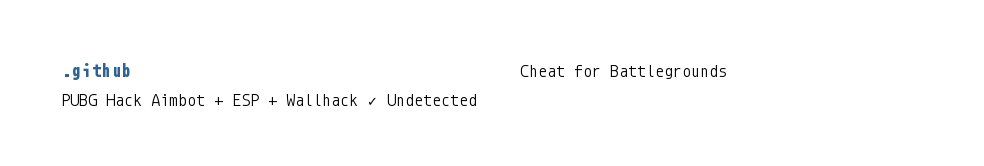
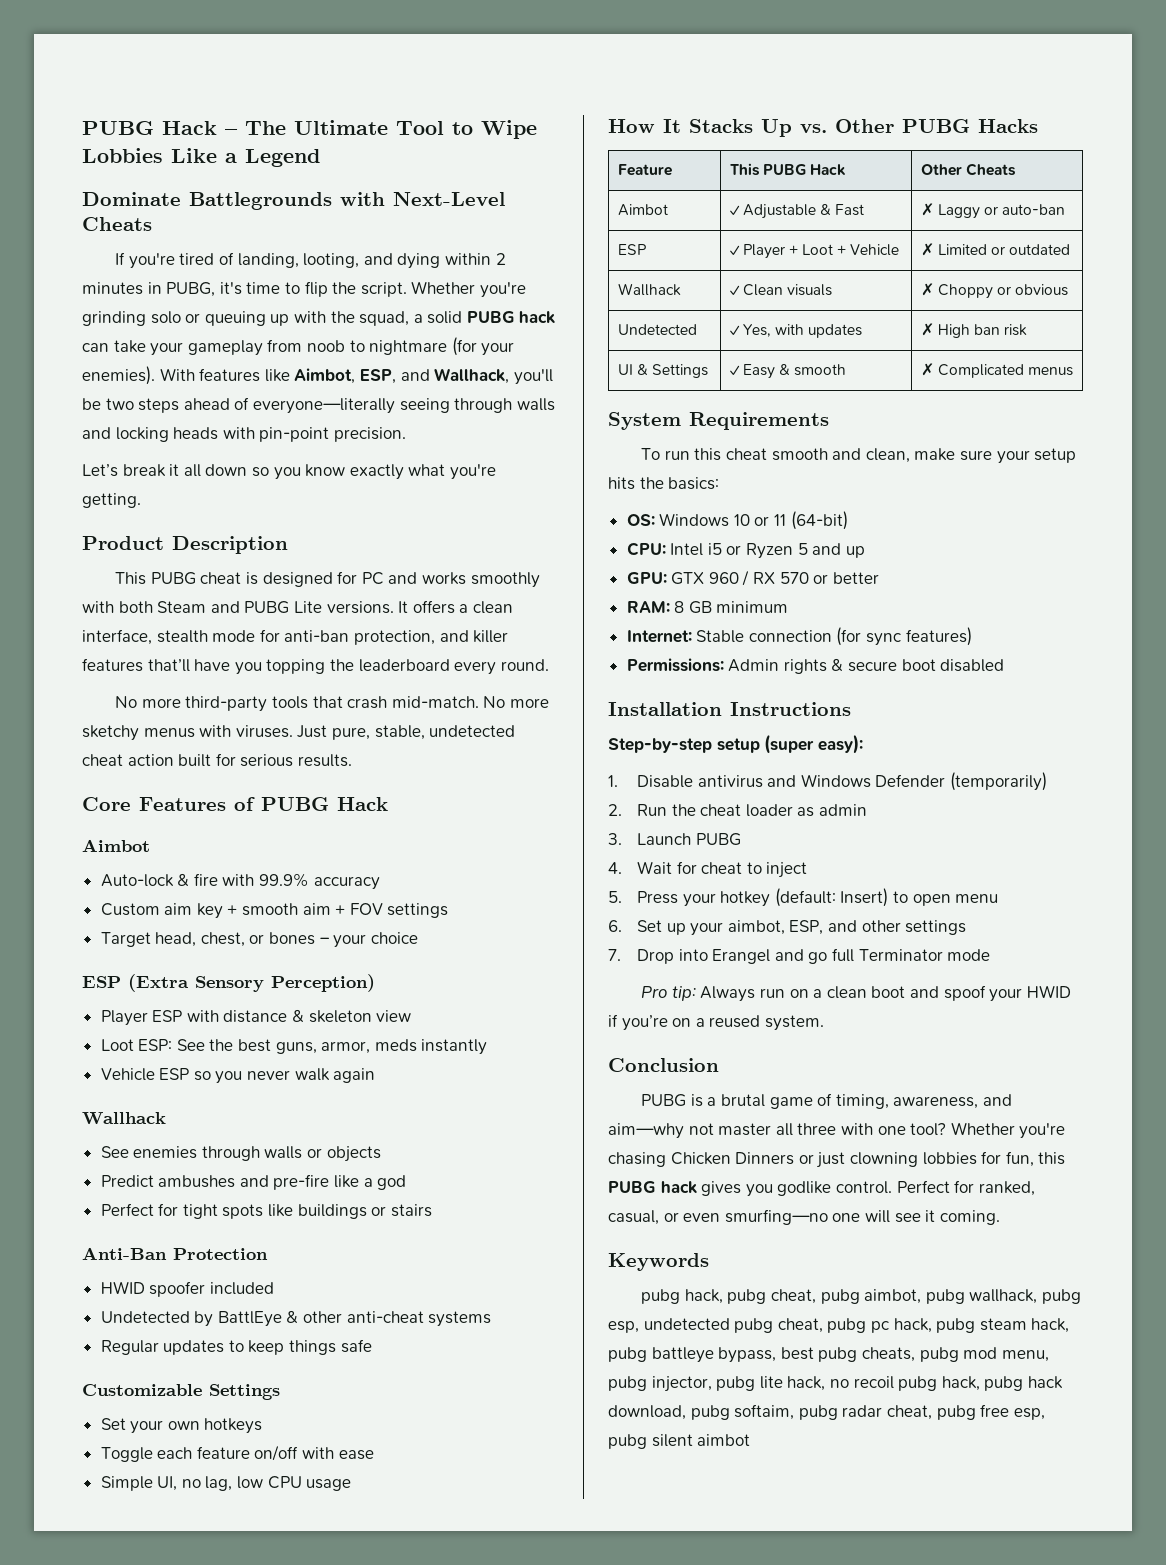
- .github
- PUBG Hack Aimbot + ESP + Wallhack ✓ Undetected Cheat for Battlegrounds
+ PUBG Hack – The Ultimate Tool to Wipe Lobbies Like a Legend
+ Dominate Battlegrounds with Next-Level Cheats
+ If you're tired of landing, looting, and dying within 2 minutes in PUBG, it's time to flip the script. Whether you're grinding solo or queuing up with the squad, a solid PUBG hack can take your gameplay from noob to nightmare (for your enemies). With features like Aimbot, ESP, and Wallhack, you'll be two steps ahead of everyone—literally seeing through walls and locking heads with pin-point precision.
+ Let’s break it all down so you know exactly what you're getting.
+ Product Description
+ This PUBG cheat is designed for PC and works smoothly with both Steam and PUBG Lite versions. It offers a clean interface, stealth mode for anti-ban protection, and killer features that’ll have you topping the leaderboard every round.
+ No more third-party tools that crash mid-match. No more sketchy menus with viruses. Just pure, stable, undetected cheat action built for serious results.
+ Core Features of PUBG Hack
+ Aimbot
+ Auto-lock & fire with 99.9% accuracy
+ Custom aim key + smooth aim + FOV settings
+ Target head, chest, or bones – your choice
+ ESP (Extra Sensory Perception)
+ Player ESP with distance & skeleton view
+ Loot ESP: See the best guns, armor, meds instantly
+ Vehicle ESP so you never walk again
+ Wallhack
+ See enemies through walls or objects
+ Predict ambushes and pre-fire like a god
+ Perfect for tight spots like buildings or stairs
+ Anti-Ban Protection
+ HWID spoofer included
+ Undetected by BattlEye & other anti-cheat systems
+ Regular updates to keep things safe
+ Customizable Settings
+ Set your own hotkeys
+ Toggle each feature on/off with ease
+ Simple UI, no lag, low CPU usage
+ How It Stacks Up vs. Other PUBG Hacks
+ Feature | This PUBG Hack | Other Cheats
+ Aimbot | ✓ Adjustable & Fast | ✗ Laggy or auto-ban
+ ESP | ✓ Player + Loot + Vehicle | ✗ Limited or outdated
+ Wallhack | ✓ Clean visuals | ✗ Choppy or obvious
+ Undetected | ✓ Yes, with updates | ✗ High ban risk
+ UI & Settings | ✓ Easy & smooth | ✗ Complicated menus
+ System Requirements
+ To run this cheat smooth and clean, make sure your setup hits the basics:
+ OS: Windows 10 or 11 (64-bit)
+ CPU: Intel i5 or Ryzen 5 and up
+ GPU: GTX 960 / RX 570 or better
+ RAM: 8 GB minimum
+ Internet: Stable connection (for sync features)
+ Permissions: Admin rights & secure boot disabled
+ Installation Instructions
+ Step-by-step setup (super easy):
+ 1. Disable antivirus and Windows Defender (temporarily)
+ 2. Run the cheat loader as admin
+ 3. Launch PUBG
+ 4. Wait for cheat to inject
+ 5. Press your hotkey (default: Insert) to open menu
+ 6. Set up your aimbot, ESP, and other settings
+ 7. Drop into Erangel and go full Terminator mode
+ Pro tip: Always run on a clean boot and spoof your HWID if you’re on a reused system.
+ Conclusion
+ PUBG is a brutal game of timing, awareness, and aim—why not master all three with one tool? Whether you're chasing Chicken Dinners or just clowning lobbies for fun, this PUBG hack gives you godlike control. Perfect for ranked, casual, or even smurfing—no one will see it coming.
+ Keywords
+ pubg hack, pubg cheat, pubg aimbot, pubg wallhack, pubg esp, undetected pubg cheat, pubg pc hack, pubg steam hack, pubg battleye bypass, best pubg cheats, pubg mod menu, pubg injector, pubg lite hack, no recoil pubg hack, pubg hack download, pubg softaim, pubg radar cheat, pubg free esp, pubg silent aimbot

